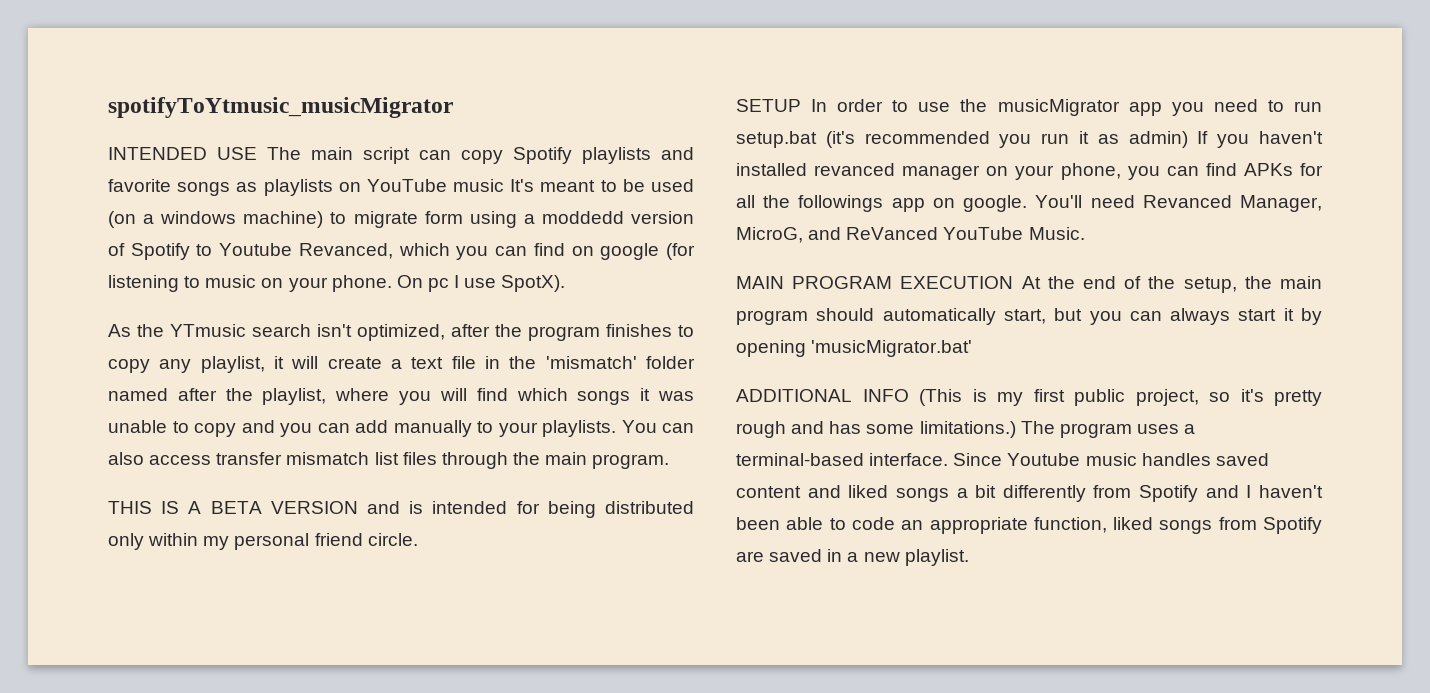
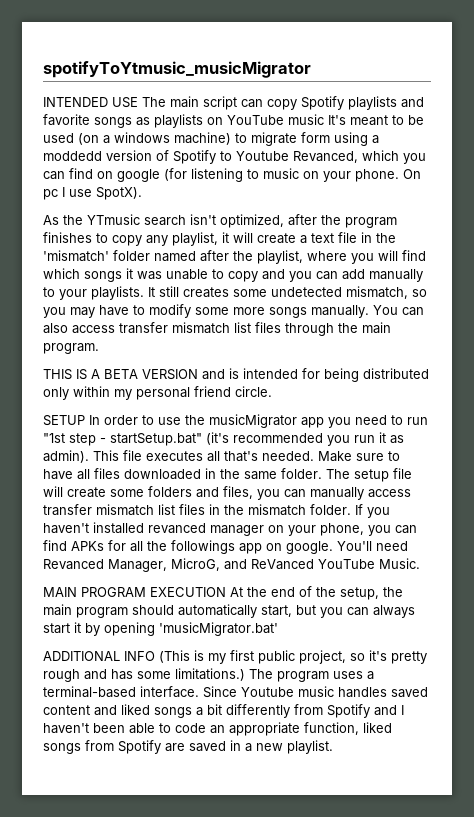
+ It still creates some undetected mismatch, so you may have to modify some more songs manually.
- SETUP In order to use the musicMigrator app you need to run setup.bat (it's recommended you run it as admin) If you haven't installed revanced manager on your phone, you can find APKs for all the followings app on google.
+ SETUP In order to use the musicMigrator app you need to run "1st step - startSetup.bat" (it's recommended you run it as admin). This file executes all that's needed. Make sure to have all files downloaded in the same folder. The setup file will create some folders and files, you can manually access transfer mismatch list files in the mismatch folder. If you haven't installed revanced manager on your phone, you can find APKs for all the followings app on google.

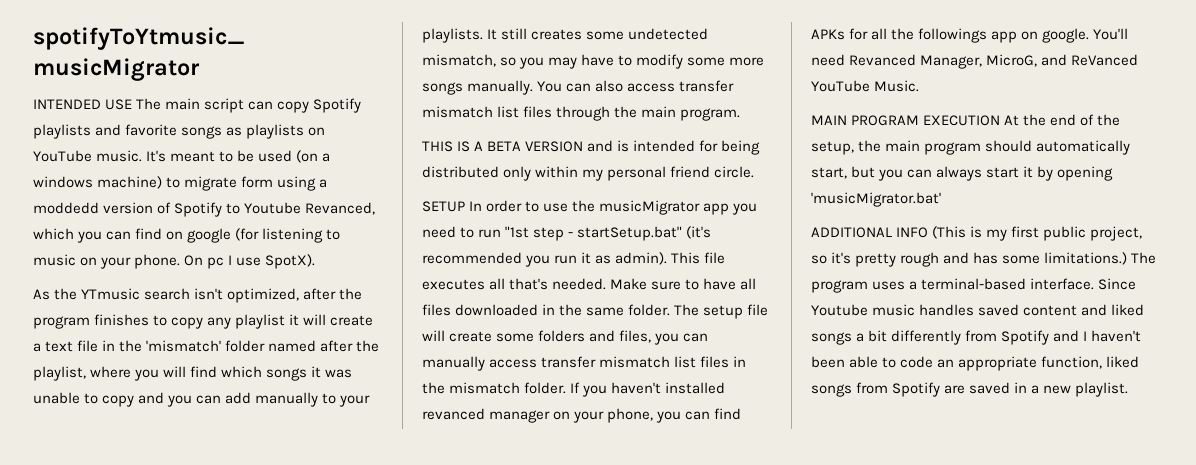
- INTENDED USE The main script can copy Spotify playlists and favorite songs as playlists on YouTube music It's meant to be used (on a windows machine) to migrate form using a moddedd version of Spotify to Youtube Revanced, which you can find on google (for listening to music on your phone.
+ INTENDED USE The main script can copy Spotify playlists and favorite songs as playlists on YouTube music. It's meant to be used (on a windows machine) to migrate form using a moddedd version of Spotify to Youtube Revanced, which you can find on google (for listening to music on your phone.
- As the YTmusic search isn't optimized, after the program finishes to copy any playlist, it will create a text file in the 'mismatch' folder named after the playlist, where you will find which songs it was unable to copy and you can add manually to your playlists.
+ As the YTmusic search isn't optimized, after the program finishes to copy any playlist it will create a text file in the 'mismatch' folder named after the playlist, where you will find which songs it was unable to copy and you can add manually to your playlists.

